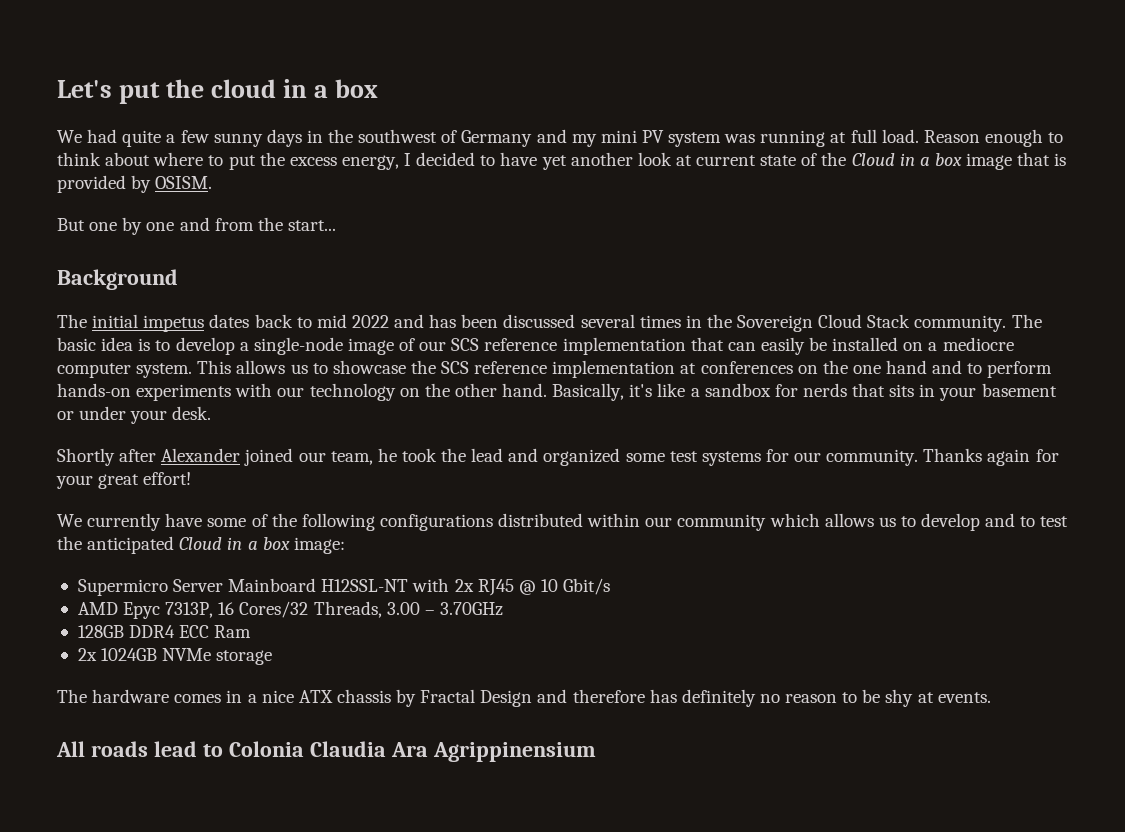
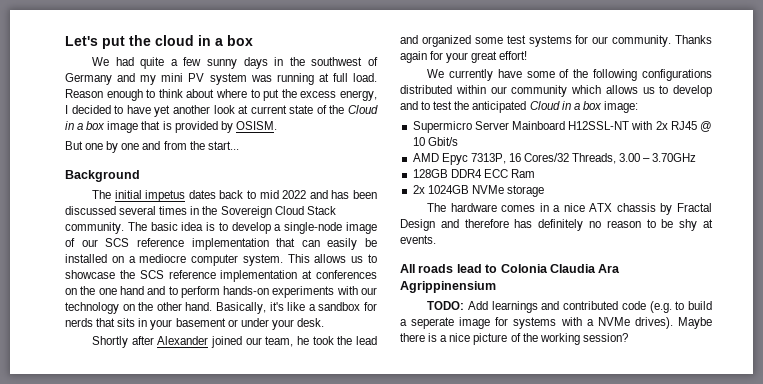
+ TODO: Add learnings and contributed code (e.g. to build a seperate image for systems with a NVMe drives). Maybe there is a nice picture of the working session?

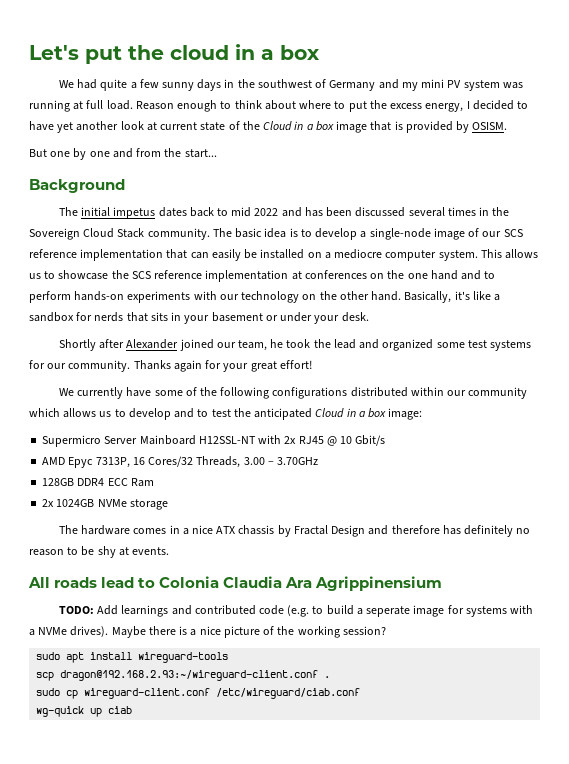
+ sudo apt install wireguard-tools
+ scp dragon@192.168.2.93:~/wireguard-client.conf .
+ sudo cp wireguard-client.conf /etc/wireguard/ciab.conf
+ wg-quick up ciab

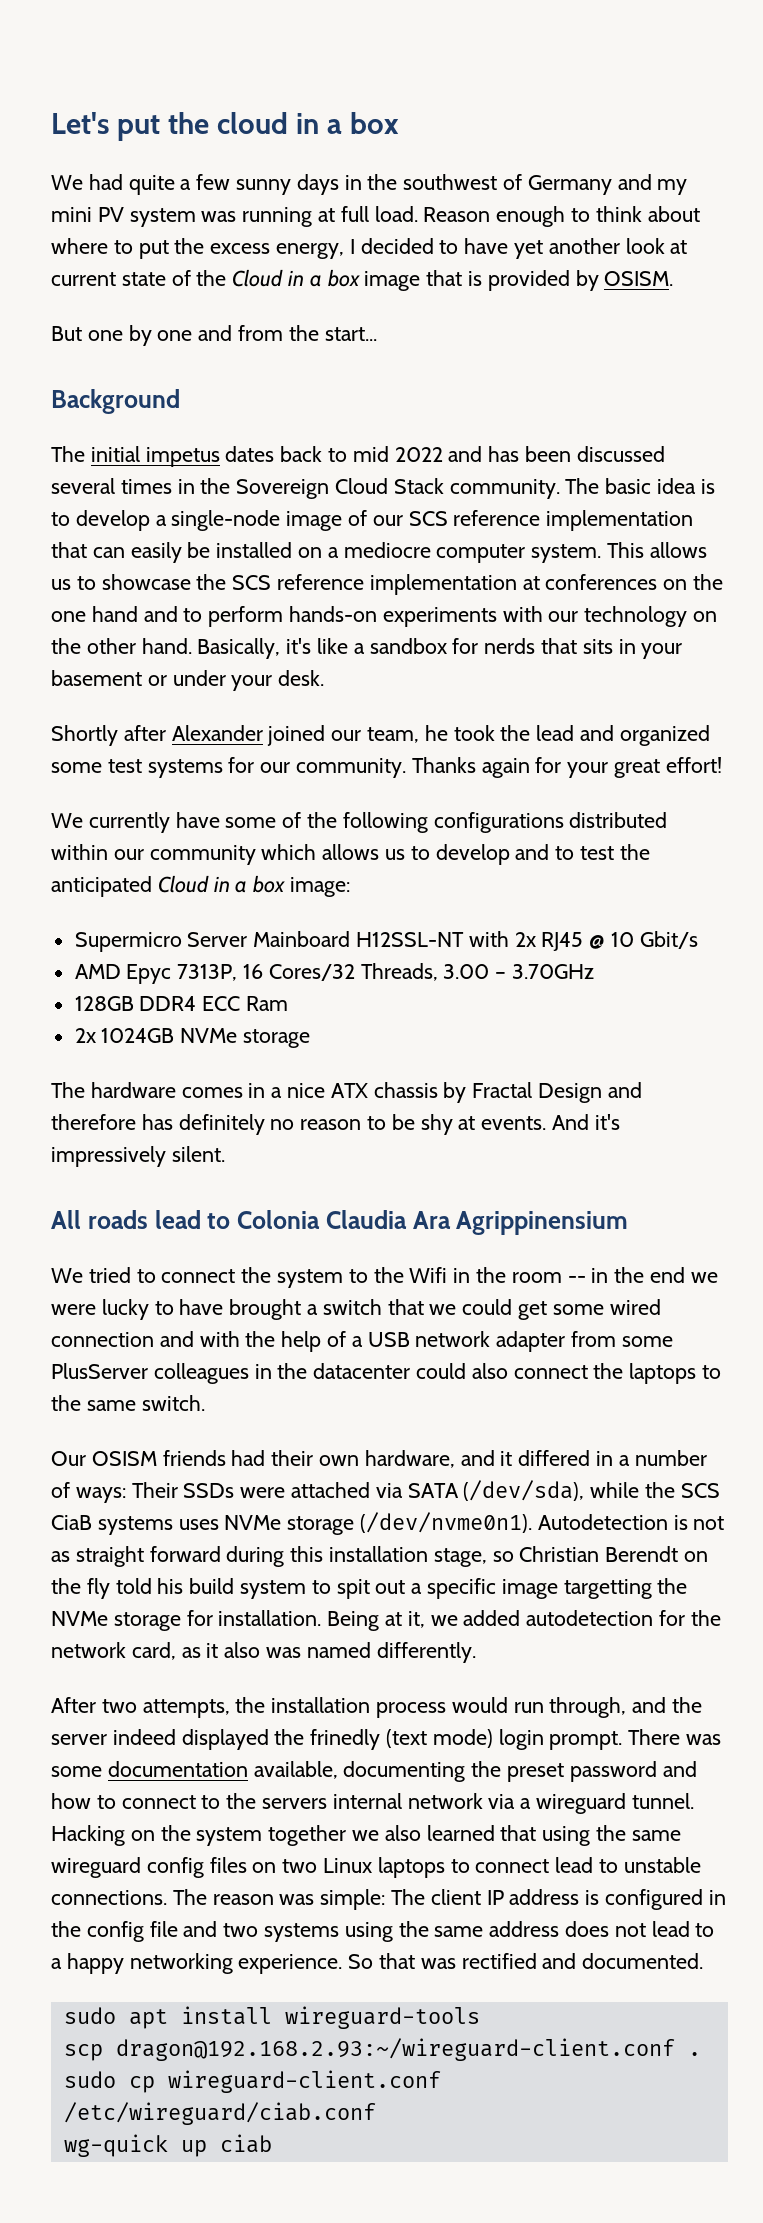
+ And it's impressively silent.
- TODO: Add learnings and contributed code (e.g. to build a seperate image for systems with a NVMe drives). Maybe there is a nice picture of the working session?
+ We tried to connect the system to the Wifi in the room -- in the end we were lucky to have brought a switch that we could get some wired connection and with the help of a USB network adapter from some PlusServer colleagues in the datacenter could also connect the laptops to the same switch.
+ Our OSISM friends had their own hardware, and it differed in a number of ways: Their SSDs were attached via SATA (/dev/sda), while the SCS CiaB systems uses NVMe storage (/dev/nvme0n1). Autodetection is not as straight forward during this installation stage, so Christian Berendt on the fly told his build system to spit out a specific image targetting the NVMe storage for installation. Being at it, we added autodetection for the network card, as it also was named differently.
+ After two attempts, the installation process would run through, and the server indeed displayed the frinedly (text mode) login prompt. There was some documentation available, documenting the preset password and how to connect to the servers internal network via a wireguard tunnel. Hacking on the system together we also learned that using the same wireguard config files on two Linux laptops to connect lead to unstable connections. The reason was simple: The client IP address is configured in the config file and two systems using the same address does not lead to a happy networking experience. So that was rectified and documented.

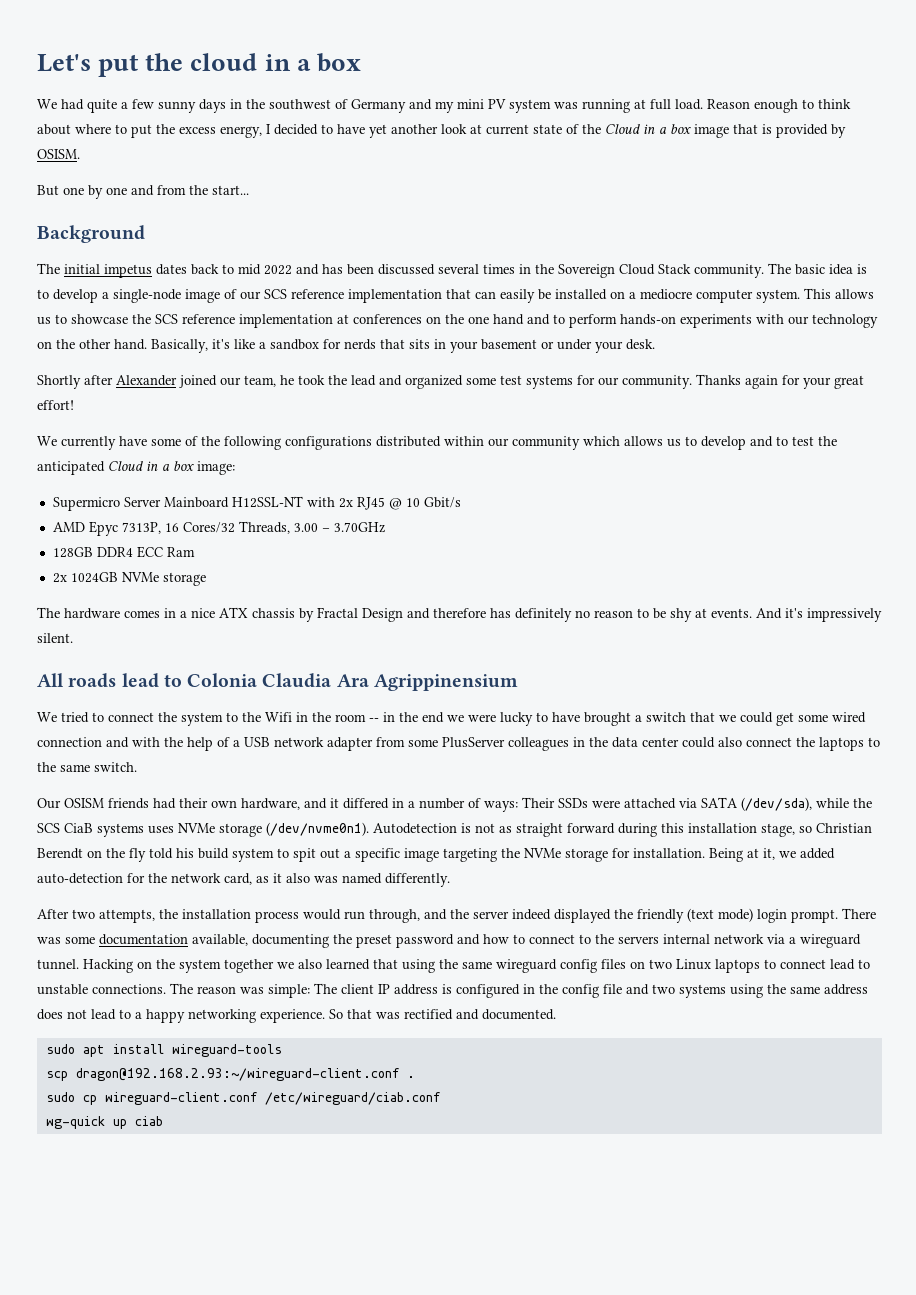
- We tried to connect the system to the Wifi in the room -- in the end we were lucky to have brought a switch that we could get some wired connection and with the help of a USB network adapter from some PlusServer colleagues in the datacenter could also connect the laptops to the same switch.
+ We tried to connect the system to the Wifi in the room -- in the end we were lucky to have brought a switch that we could get some wired connection and with the help of a USB network adapter from some PlusServer colleagues in the data center could also connect the laptops to the same switch.
- Autodetection is not as straight forward during this installation stage, so Christian Berendt on the fly told his build system to spit out a specific image targetting the NVMe storage for installation.
+ Autodetection is not as straight forward during this installation stage, so Christian Berendt on the fly told his build system to spit out a specific image targeting the NVMe storage for installation.
- Being at it, we added autodetection for the network card, as it also was named differently.
+ Being at it, we added auto-detection for the network card, as it also was named differently.
- After two attempts, the installation process would run through, and the server indeed displayed the frinedly (text mode) login prompt.
+ After two attempts, the installation process would run through, and the server indeed displayed the friendly (text mode) login prompt.

